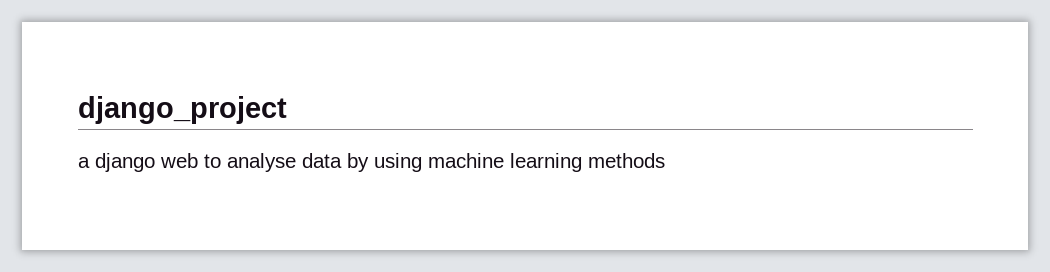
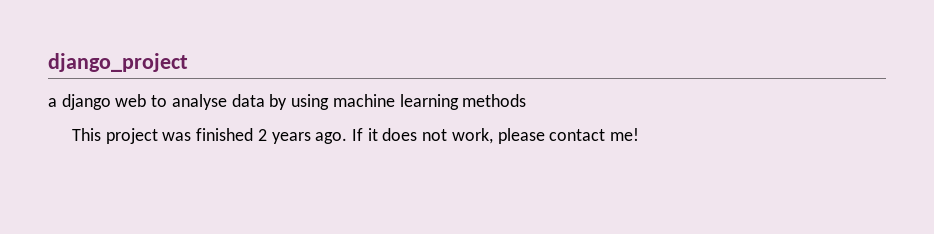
+ This project was finished 2 years ago. If it does not work, please contact me!

